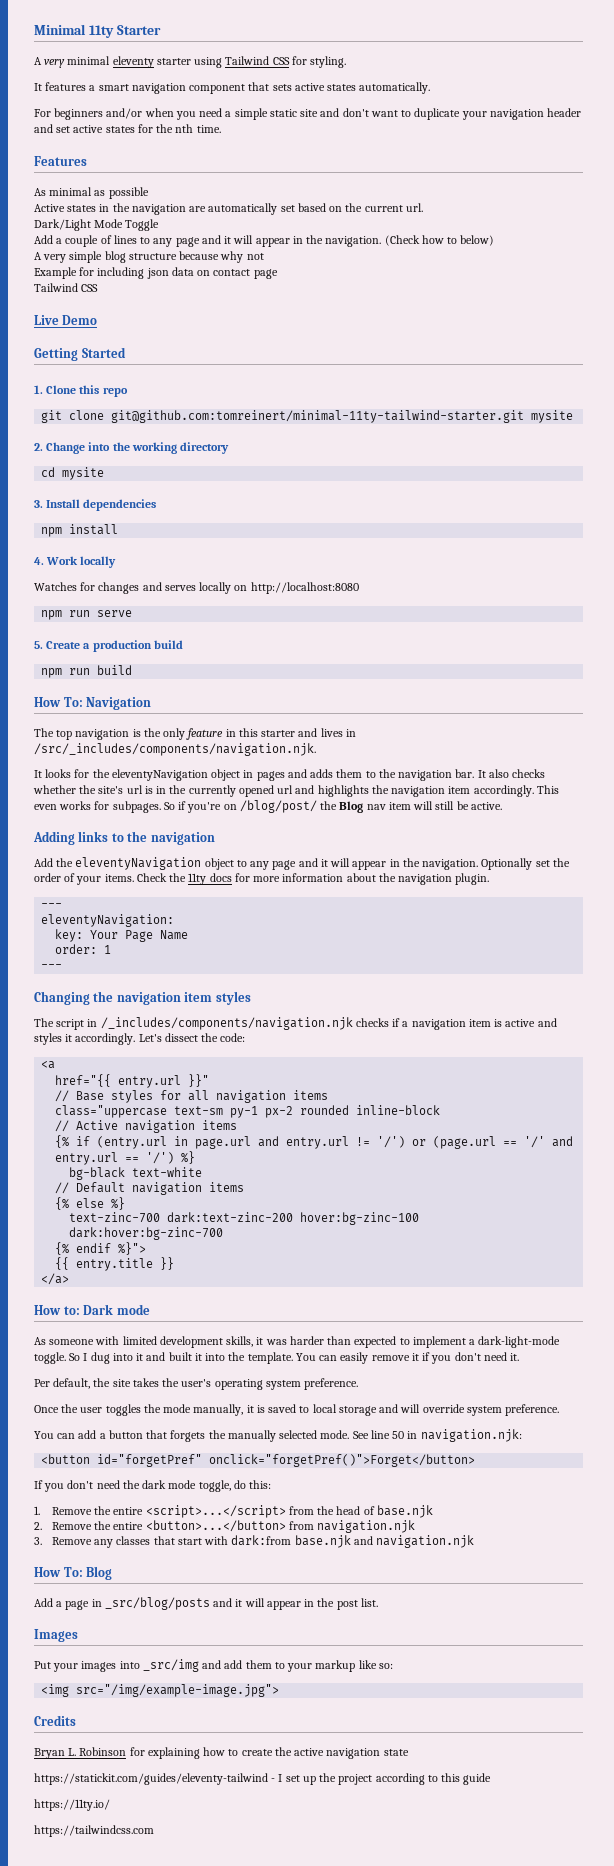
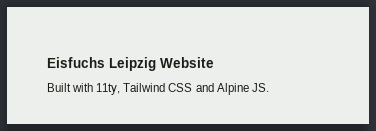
- Minimal 11ty Starter
- A very minimal eleventy starter using Tailwind CSS for styling.
- It features a smart navigation component that sets active states automatically.
- For beginners and/or when you need a simple static site and don't want to duplicate your navigation header and set active states for the nth time.
- Features
- As minimal as possible
- Active states in the navigation are automatically set based on the current url.
- Dark/Light Mode Toggle
- Add a couple of lines to any page and it will appear in the navigation. (Check how to below)
- A very simple blog structure because why not
- Example for including json data on contact page
- Tailwind CSS
- Live Demo
- Getting Started
- 1. Clone this repo
- git clone git@github.com:tomreinert/minimal-11ty-tailwind-starter.git mysite
- 2. Change into the working directory
- cd mysite
- 3. Install dependencies
- npm install
- 4. Work locally
- Watches for changes and serves locally on http://localhost:8080
- npm run serve
- 5. Create a production build
- npm run build
- How To: Navigation
- The top navigation is the only feature in this starter and lives in /src/_includes/components/navigation.njk.
- It looks for the eleventyNavigation object in pages and adds them to the navigation bar. It also checks whether the site's url is in the currently opened url and highlights the navigation item accordingly. This even works for subpages. So if you're on /blog/post/ the Blog nav item will still be active.
- Adding links to the navigation
- Add the eleventyNavigation object to any page and it will appear in the navigation. Optionally set the order of your items. Check the 11ty docs for more information about the navigation plugin.
- ---
- eleventyNavigation:
- key: Your Page Name
- order: 1
- ---
- Changing the navigation item styles
- The script in /_includes/components/navigation.njk checks if a navigation item is active and styles it accordingly. Let's dissect the code:
- <a
- href="{{ entry.url }}"
- // Base styles for all navigation items
- class="uppercase text-sm py-1 px-2 rounded inline-block
- // Active navigation items
- {% if (entry.url in page.url and entry.url != '/') or (page.url == '/' and entry.url == '/') %}
- bg-black text-white
- // Default navigation items
- {% else %}
- text-zinc-700 dark:text-zinc-200 hover:bg-zinc-100 dark:hover:bg-zinc-700
- {% endif %}">
- {{ entry.title }}
- </a>
- How to: Dark mode
- As someone with limited development skills, it was harder than expected to implement a dark-light-mode toggle. So I dug into it and built it into the template. You can easily remove it if you don't need it.
- Per default, the site takes the user's operating system preference.
- Once the user toggles the mode manually, it is saved to local storage and will override system preference.
- You can add a button that forgets the manually selected mode. See line 50 in navigation.njk:
- <button id="forgetPref" onclick="forgetPref()">Forget</button>
- If you don't need the dark mode toggle, do this:
- 1. Remove the entire <script>...</script> from the head of base.njk
- 2. Remove the entire <button>...</button> from navigation.njk
- 3. Remove any classes that start with dark:from base.njk and navigation.njk
- How To: Blog
- Add a page in _src/blog/posts and it will appear in the post list.
- Images
- Put your images into _src/img and add them to your markup like so:
- <img src="/img/example-image.jpg">
- Credits
- Bryan L. Robinson for explaining how to create the active navigation state
- https://statickit.com/guides/eleventy-tailwind - I set up the project according to this guide
- https://11ty.io/
- https://tailwindcss.com
+ Eisfuchs Leipzig Website
+ Built with 11ty, Tailwind CSS and Alpine JS.

